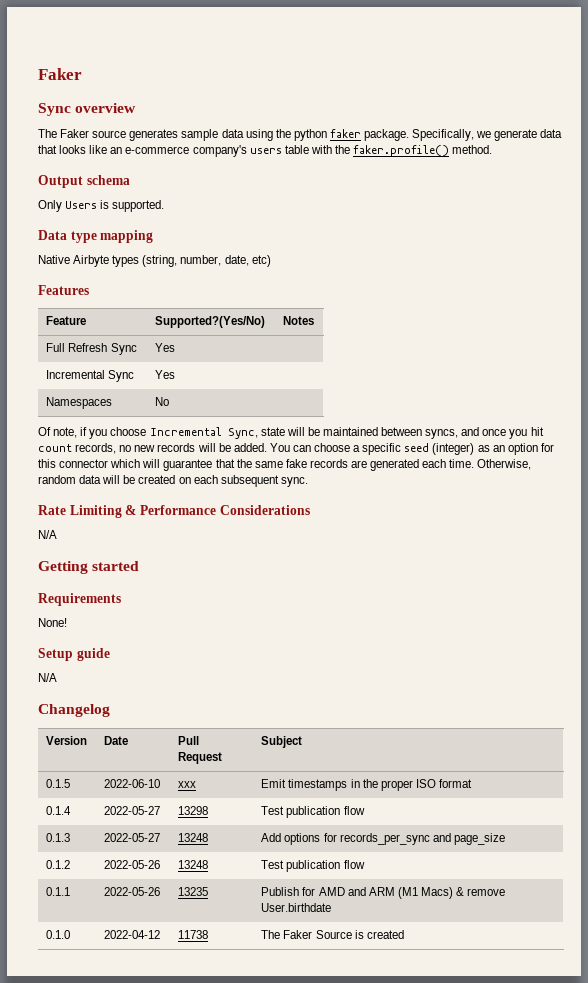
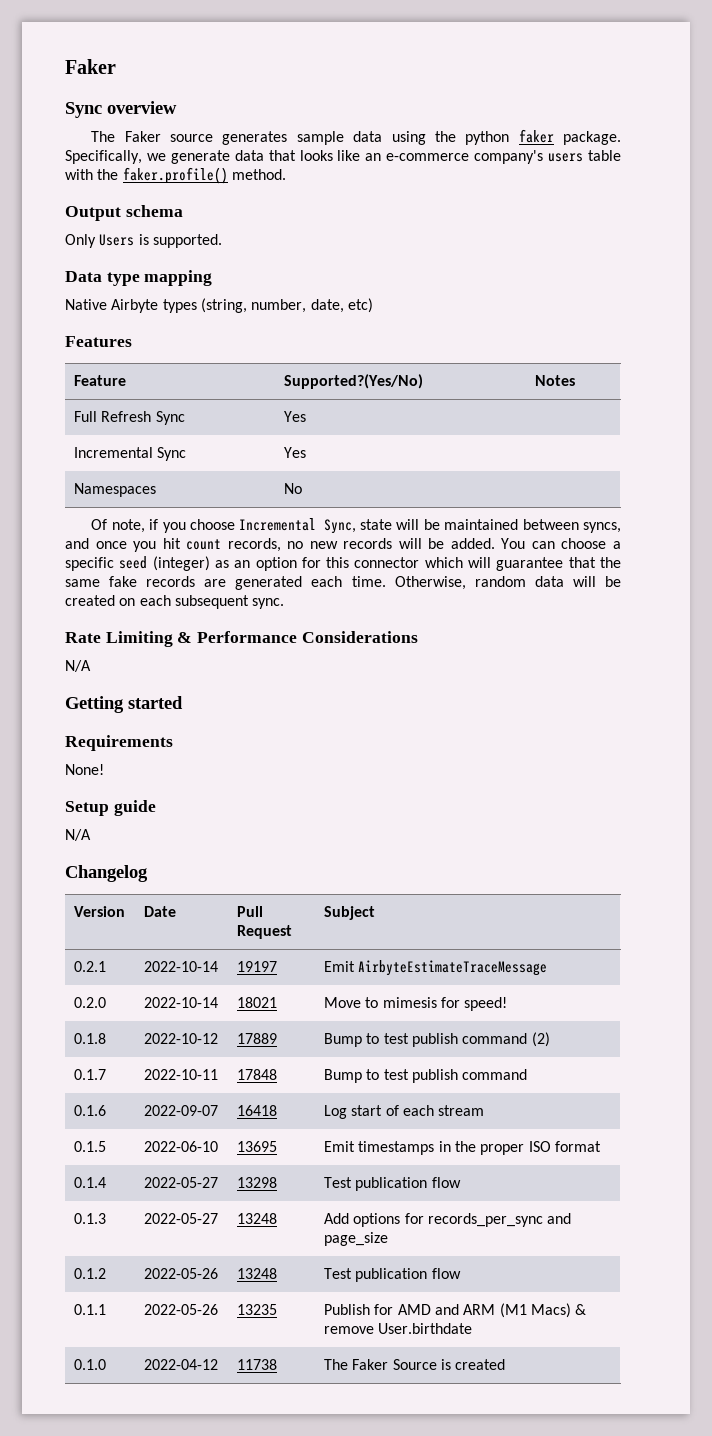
+ 0.2.1 | 2022-10-14 | 19197 | Emit AirbyteEstimateTraceMessage
+ 0.2.0 | 2022-10-14 | 18021 | Move to mimesis for speed!
+ 0.1.8 | 2022-10-12 | 17889 | Bump to test publish command (2)
+ 0.1.7 | 2022-10-11 | 17848 | Bump to test publish command
+ 0.1.6 | 2022-09-07 | 16418 | Log start of each stream
- 0.1.5 | 2022-06-10 | xxx | Emit timestamps in the proper ISO format
+ 0.1.5 | 2022-06-10 | 13695 | Emit timestamps in the proper ISO format

